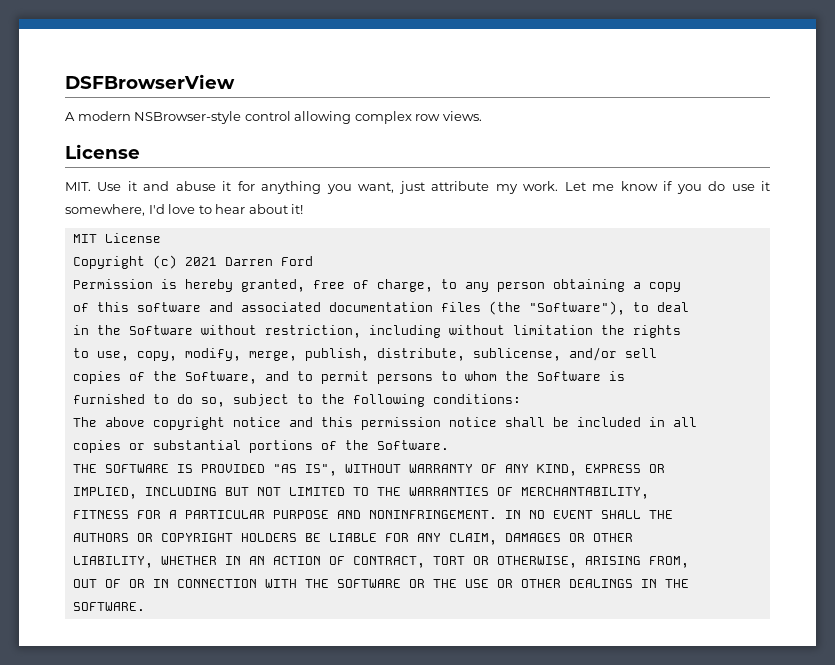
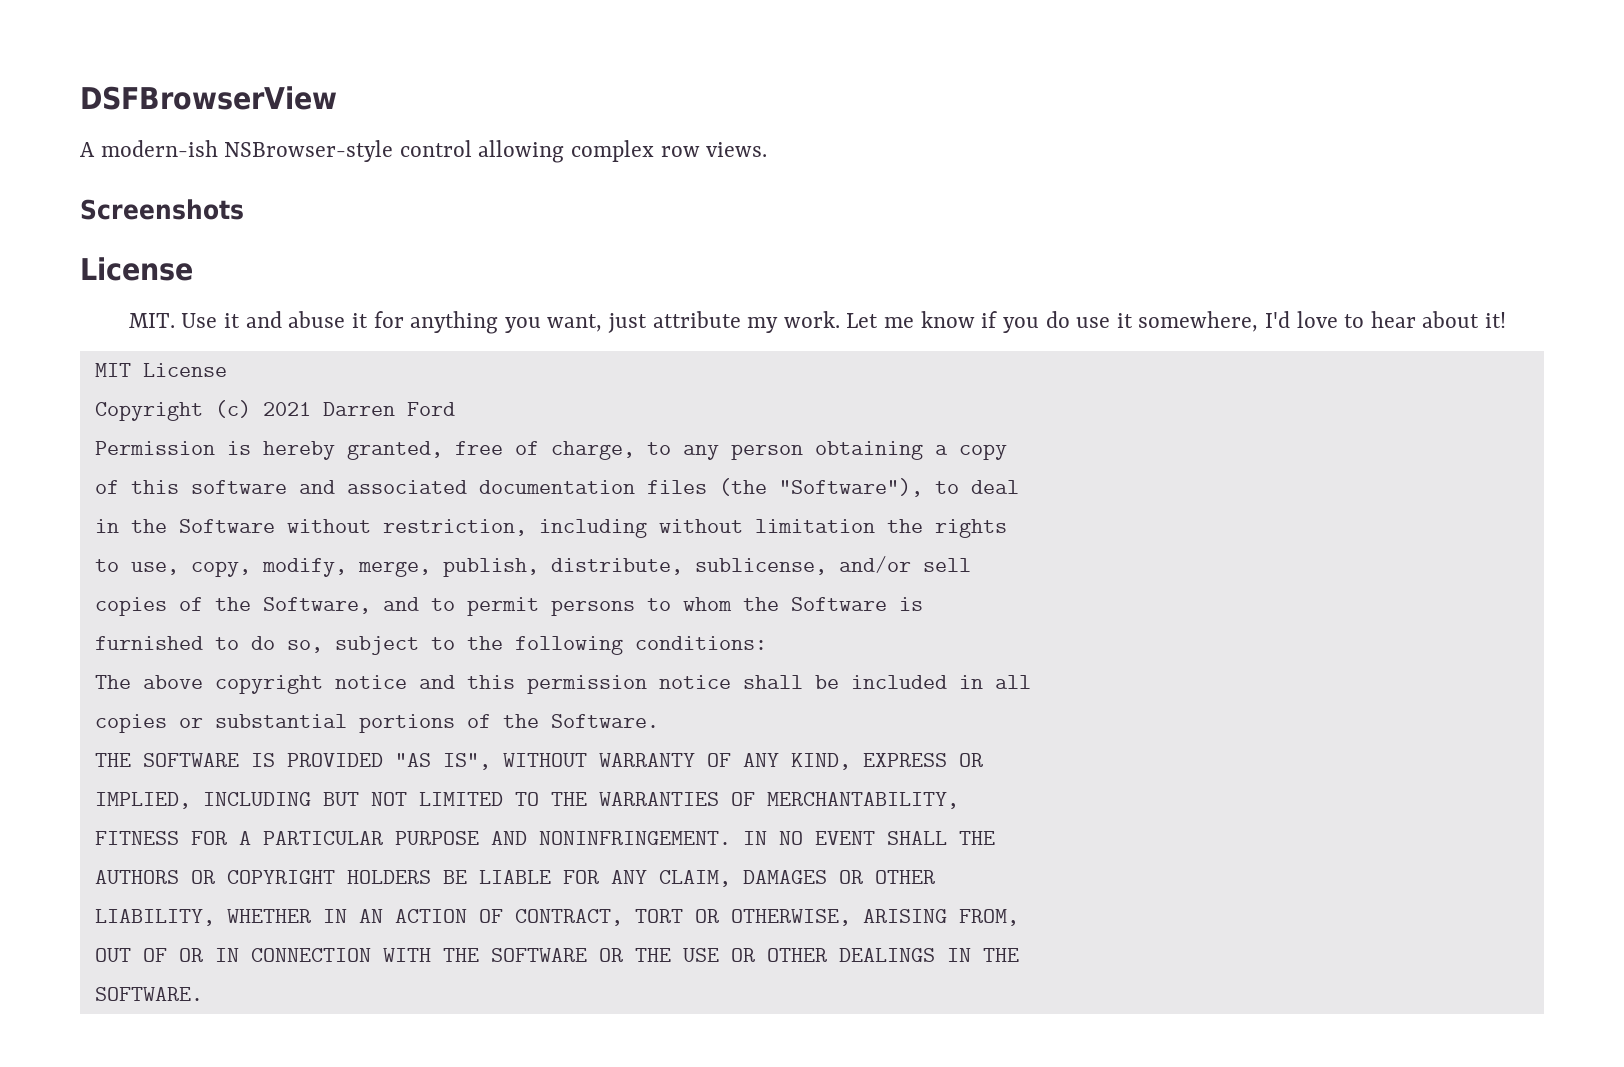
- A modern NSBrowser-style control allowing complex row views.
+ A modern-ish NSBrowser-style control allowing complex row views.
+ Screenshots

